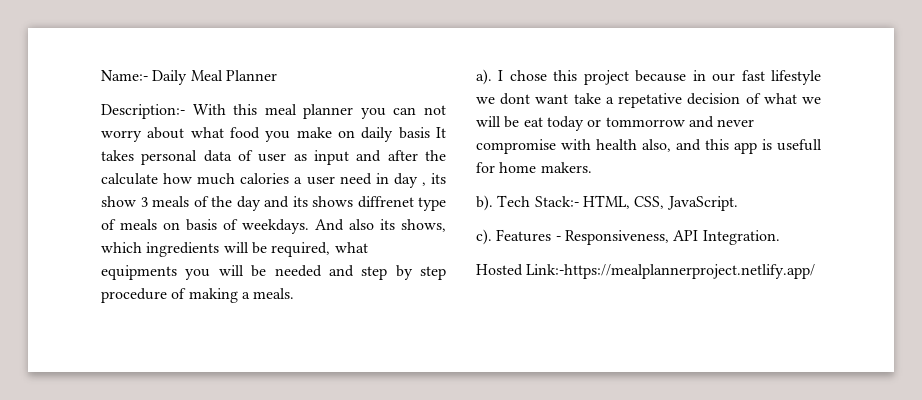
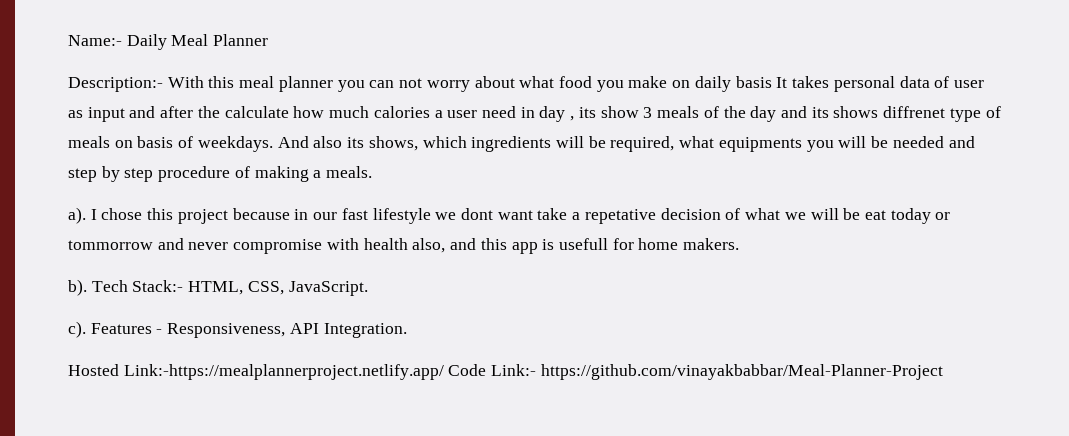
- Hosted Link:-https://mealplannerproject.netlify.app/
+ Hosted Link:-https://mealplannerproject.netlify.app/ Code Link:- https://github.com/vinayakbabbar/Meal-Planner-Project

